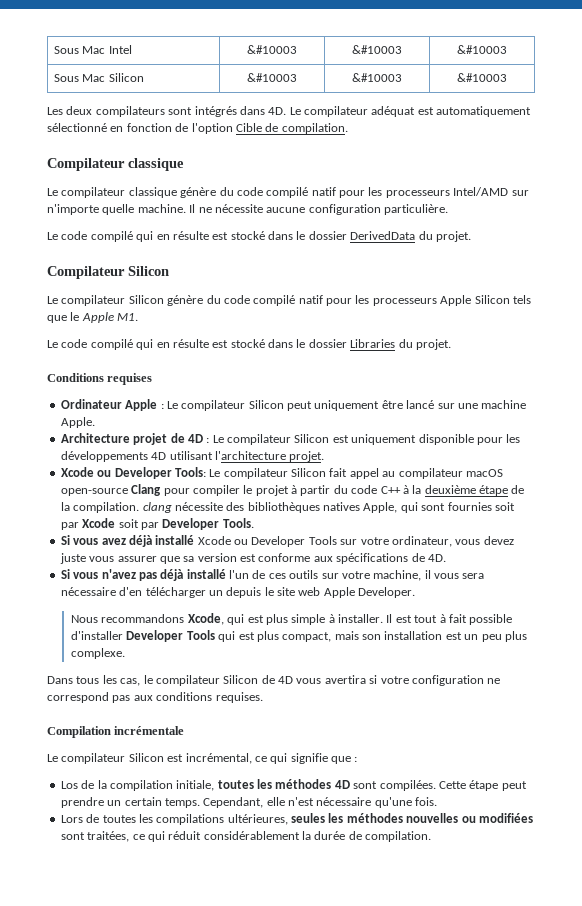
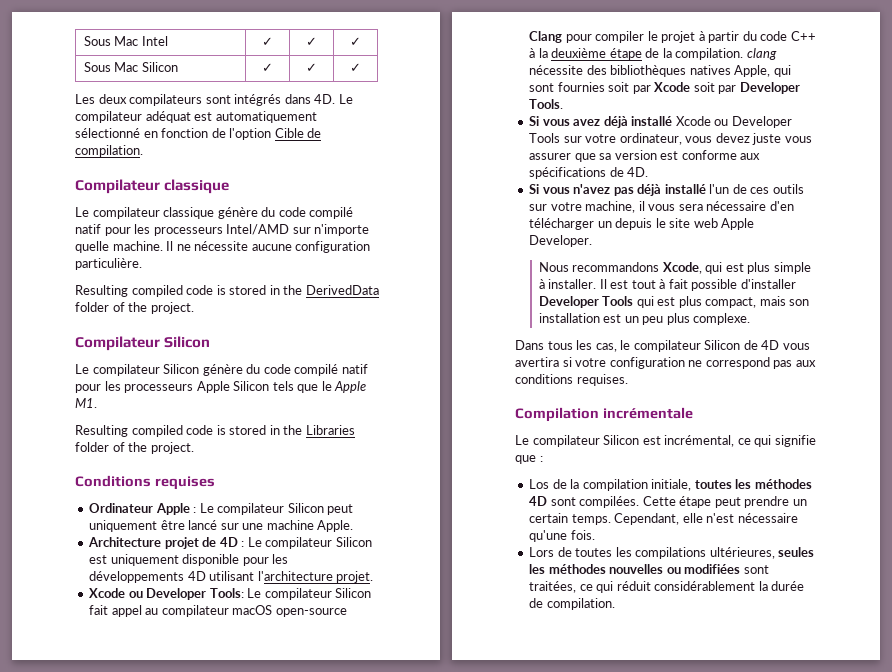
- Sous Mac Intel | &#10003 | &#10003 | &#10003
+ Sous Mac Intel | ✓ | ✓ | ✓
- Sous Mac Silicon | &#10003 | &#10003 | &#10003
+ Sous Mac Silicon | ✓ | ✓ | ✓
- Le code compilé qui en résulte est stocké dans le dossier DerivedData du projet.
+ Resulting compiled code is stored in the DerivedData folder of the project.
- Le code compilé qui en résulte est stocké dans le dossier Libraries du projet.
+ Resulting compiled code is stored in the Libraries folder of the project.

